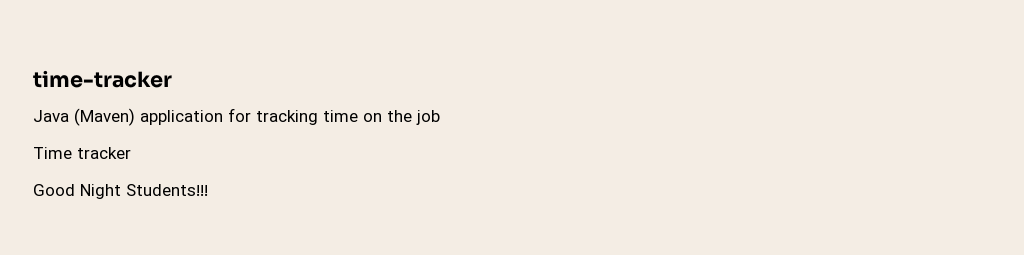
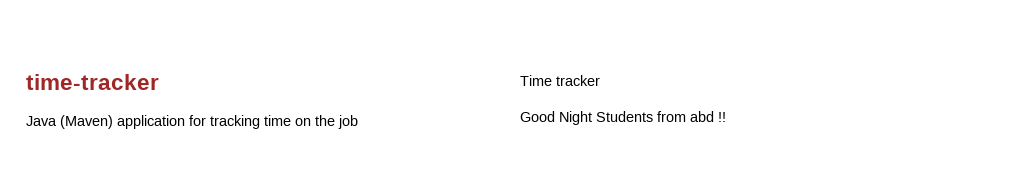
- Good Night Students!!!
+ Good Night Students from abd !!

